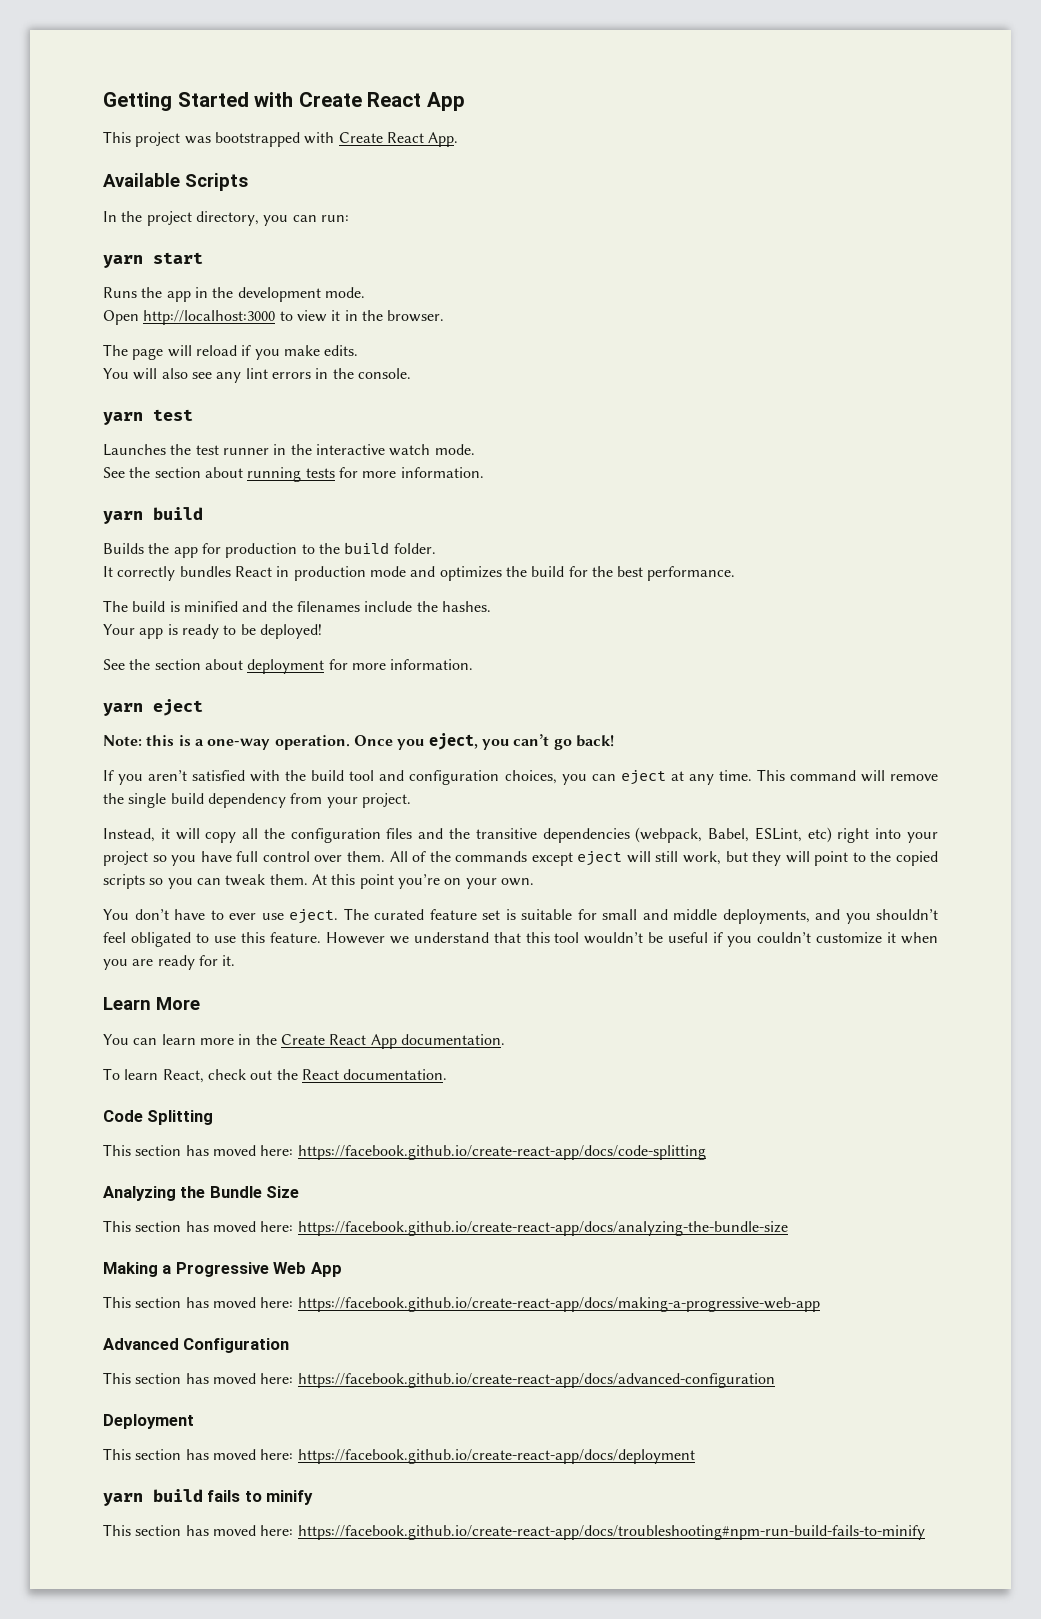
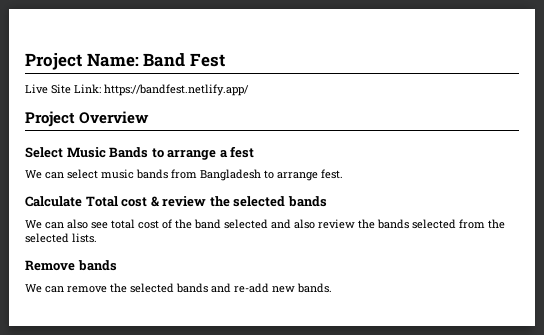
- Getting Started with Create React App
- This project was bootstrapped with Create React App.
- Available Scripts
- In the project directory, you can run:
- yarn start
- Runs the app in the development mode.
- Open http://localhost:3000 to view it in the browser.
- The page will reload if you make edits.
- You will also see any lint errors in the console.
- yarn test
- Launches the test runner in the interactive watch mode.
- See the section about running tests for more information.
- yarn build
- Builds the app for production to the build folder.
- It correctly bundles React in production mode and optimizes the build for the best performance.
- The build is minified and the filenames include the hashes.
- Your app is ready to be deployed!
- See the section about deployment for more information.
- yarn eject
- Note: this is a one-way operation. Once you eject, you can’t go back!
- If you aren’t satisfied with the build tool and configuration choices, you can eject at any time. This command will remove the single build dependency from your project.
- Instead, it will copy all the configuration files and the transitive dependencies (webpack, Babel, ESLint, etc) right into your project so you have full control over them. All of the commands except eject will still work, but they will point to the copied scripts so you can tweak them. At this point you’re on your own.
- You don’t have to ever use eject. The curated feature set is suitable for small and middle deployments, and you shouldn’t feel obligated to use this feature. However we understand that this tool wouldn’t be useful if you couldn’t customize it when you are ready for it.
- Learn More
- You can learn more in the Create React App documentation.
- To learn React, check out the React documentation.
- Code Splitting
- This section has moved here: https://facebook.github.io/create-react-app/docs/code-splitting
- Analyzing the Bundle Size
- This section has moved here: https://facebook.github.io/create-react-app/docs/analyzing-the-bundle-size
- Making a Progressive Web App
- This section has moved here: https://facebook.github.io/create-react-app/docs/making-a-progressive-web-app
- Advanced Configuration
- This section has moved here: https://facebook.github.io/create-react-app/docs/advanced-configuration
- Deployment
- This section has moved here: https://facebook.github.io/create-react-app/docs/deployment
- yarn build fails to minify
- This section has moved here: https://facebook.github.io/create-react-app/docs/troubleshooting#npm-run-build-fails-to-minify
+ Project Name: Band Fest
+ Live Site Link: https://bandfest.netlify.app/
+ Project Overview
+ Select Music Bands to arrange a fest
+ We can select music bands from Bangladesh to arrange fest.
+ Calculate Total cost & review the selected bands
+ We can also see total cost of the band selected and also review the bands selected from the selected lists.
+ Remove bands
+ We can remove the selected bands and re-add new bands.

